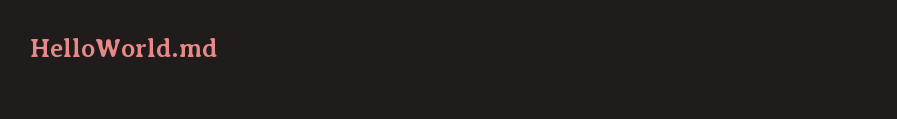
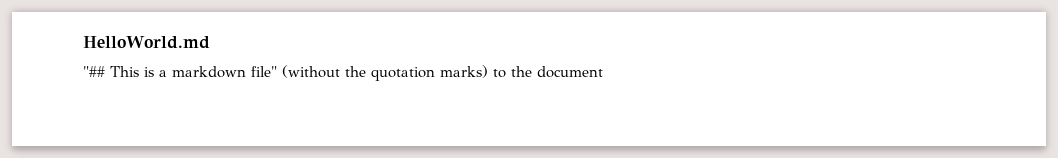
+ "## This is a markdown file" (without the quotation marks) to the document

